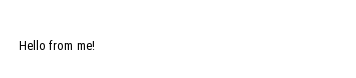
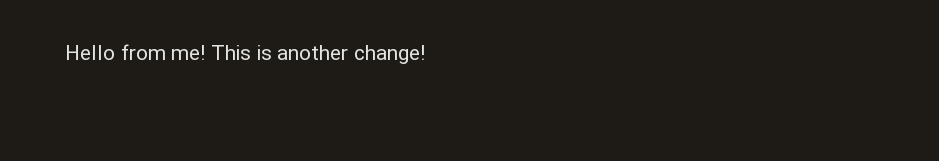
+ This is another change!

